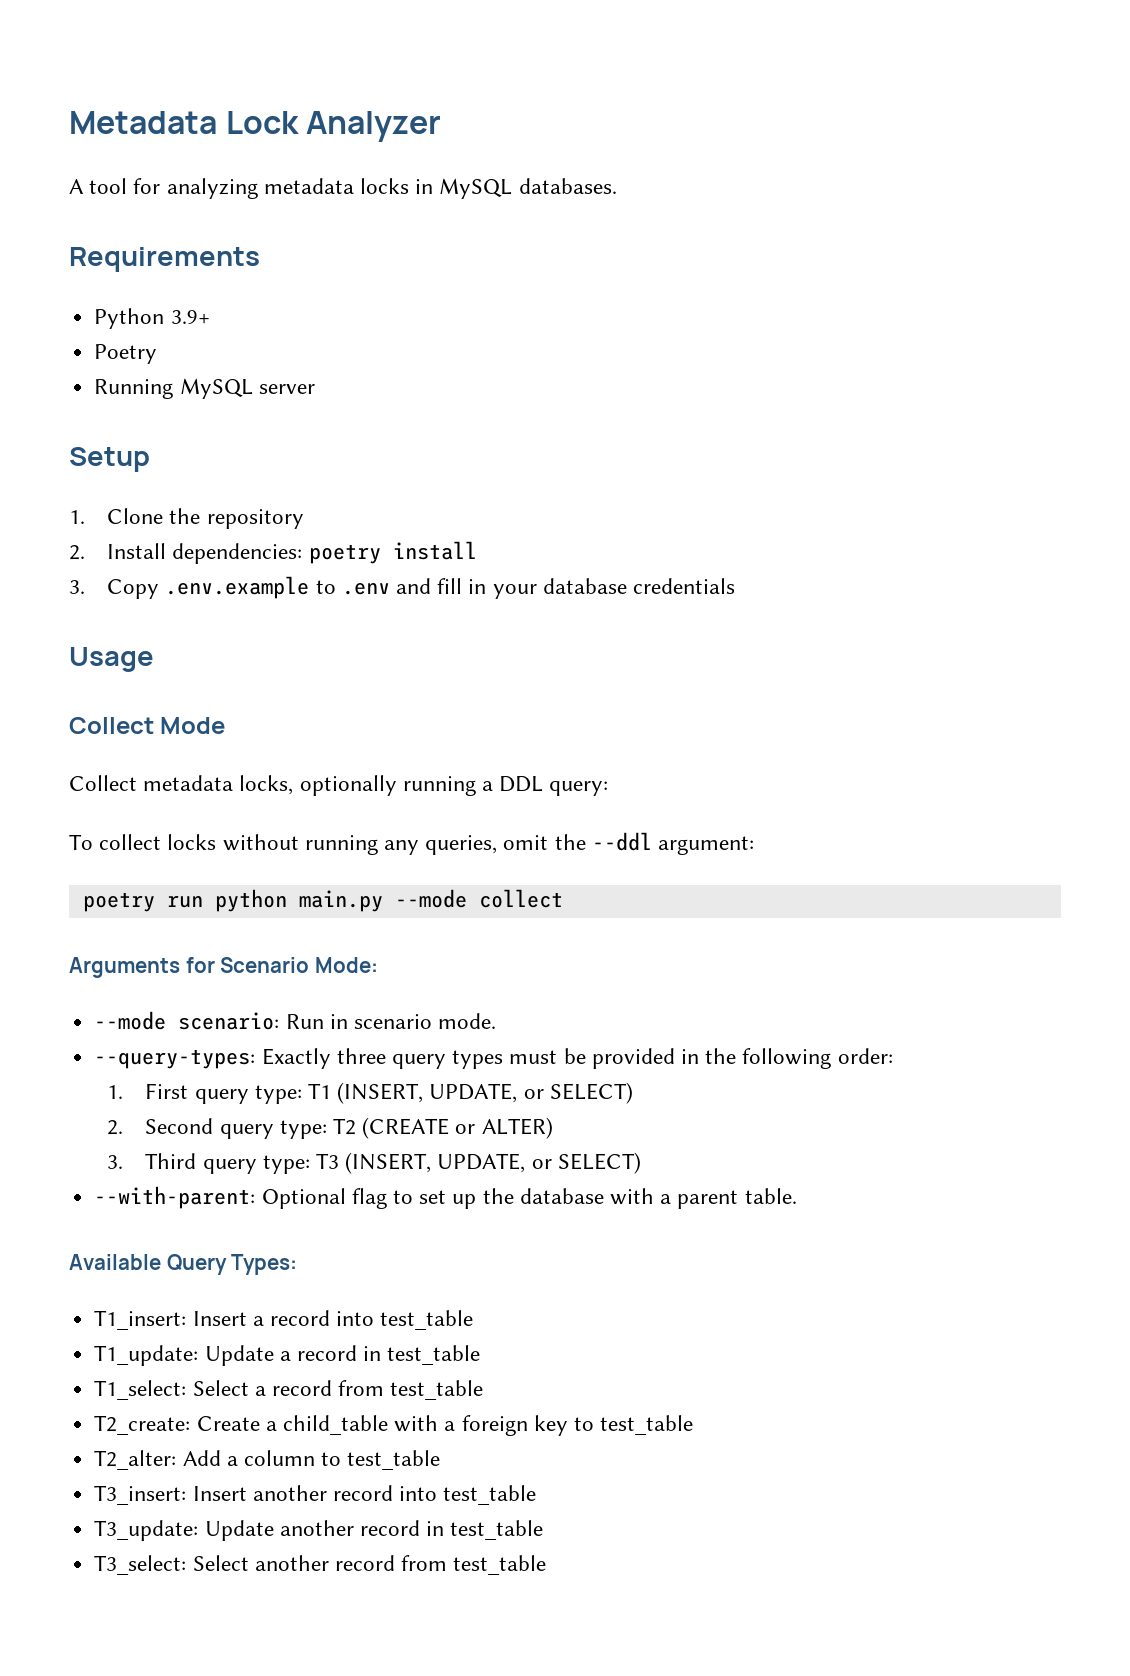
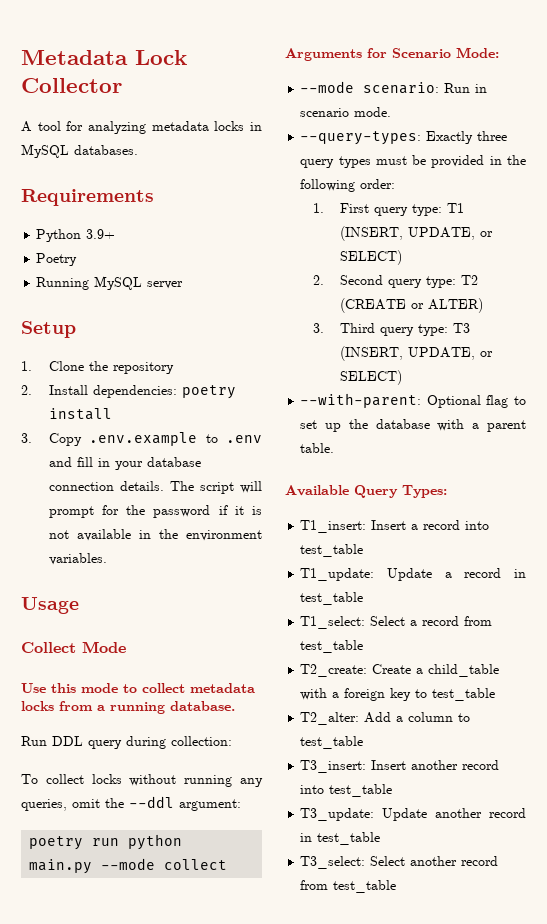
- Metadata Lock Analyzer
+ Metadata Lock Collector
- 3. Copy .env.example to .env and fill in your database credentials
+ 3. Copy .env.example to .env and fill in your database connection details. The script will prompt for the password if it is not available in the environment variables.
  Usage
  Collect Mode
- Collect metadata locks, optionally running a DDL query:
+ Use this mode to collect metadata locks from a running database.
+ Run DDL query during collection:

